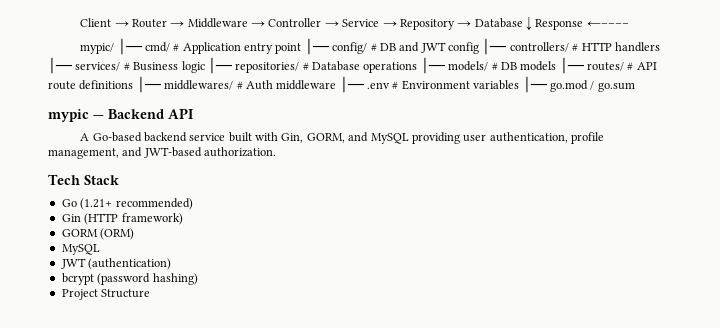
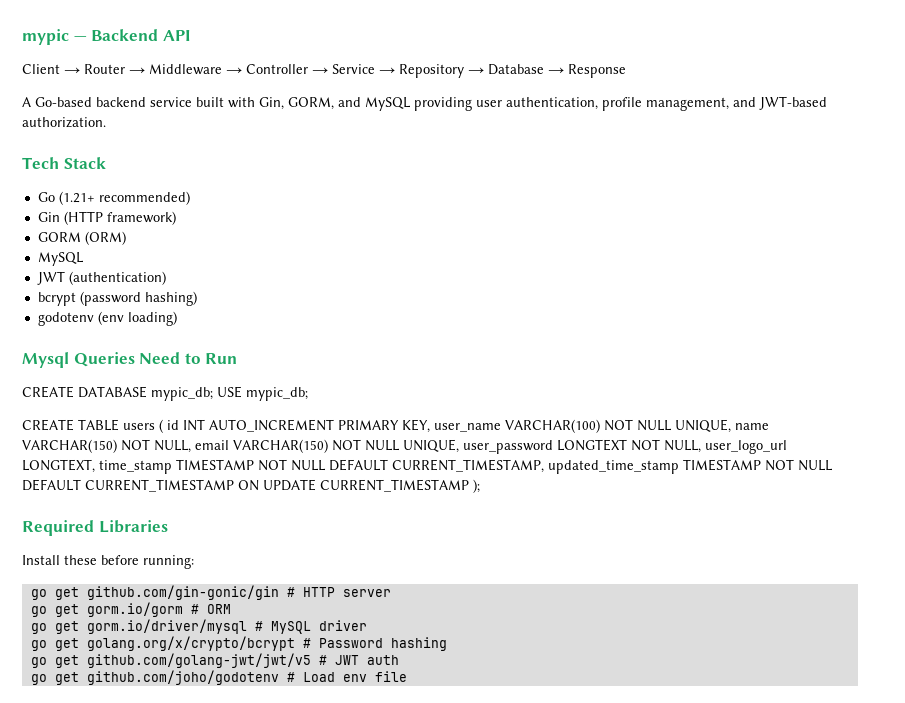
+ mypic — Backend API
- Client → Router → Middleware → Controller → Service → Repository → Database ↓ Response ←––––
- mypic/ │── cmd/ # Application entry point │── config/ # DB and JWT config │── controllers/ # HTTP handlers │── services/ # Business logic │── repositories/ # Database operations │── models/ # DB models │── routes/ # API route definitions │── middlewares/ # Auth middleware │── .env # Environment variables │── go.mod / go.sum
- mypic — Backend API
+ Client → Router → Middleware → Controller → Service → Repository → Database → Response
- Project Structure
+ godotenv (env loading)
+ Mysql Queries Need to Run
+ CREATE DATABASE mypic_db; USE mypic_db;
+ CREATE TABLE users ( id INT AUTO_INCREMENT PRIMARY KEY, user_name VARCHAR(100) NOT NULL UNIQUE, name VARCHAR(150) NOT NULL, email VARCHAR(150) NOT NULL UNIQUE, user_password LONGTEXT NOT NULL, user_logo_url LONGTEXT, time_stamp TIMESTAMP NOT NULL DEFAULT CURRENT_TIMESTAMP, updated_time_stamp TIMESTAMP NOT NULL DEFAULT CURRENT_TIMESTAMP ON UPDATE CURRENT_TIMESTAMP );
+ Required Libraries
+ Install these before running:
+ go get github.com/gin-gonic/gin # HTTP server
+ go get gorm.io/gorm # ORM
+ go get gorm.io/driver/mysql # MySQL driver
+ go get golang.org/x/crypto/bcrypt # Password hashing
+ go get github.com/golang-jwt/jwt/v5 # JWT auth
+ go get github.com/joho/godotenv # Load env file

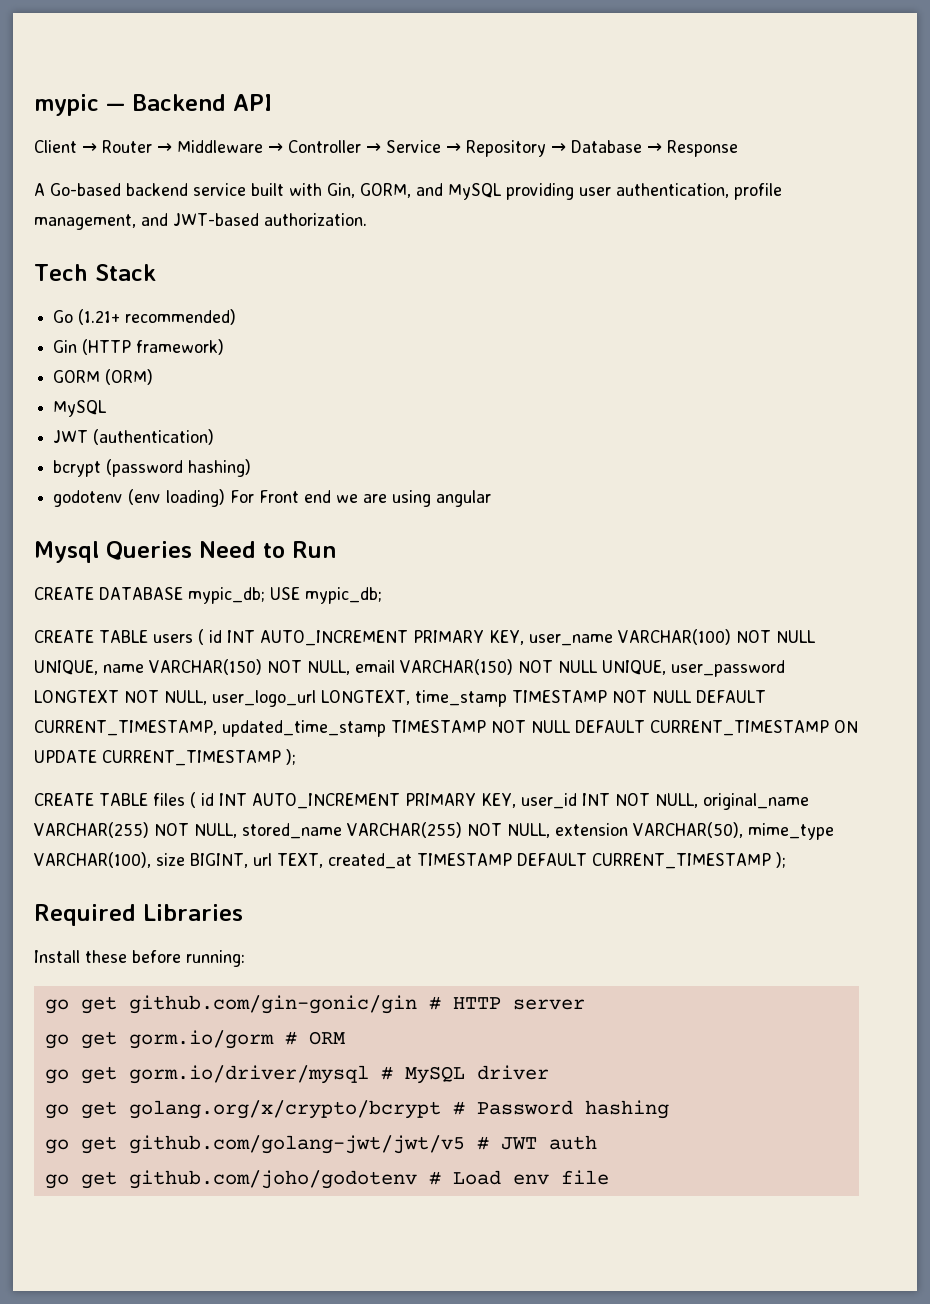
- godotenv (env loading)
+ godotenv (env loading) For Front end we are using angular
+ CREATE TABLE files ( id INT AUTO_INCREMENT PRIMARY KEY, user_id INT NOT NULL, original_name VARCHAR(255) NOT NULL, stored_name VARCHAR(255) NOT NULL, extension VARCHAR(50), mime_type VARCHAR(100), size BIGINT, url TEXT, created_at TIMESTAMP DEFAULT CURRENT_TIMESTAMP );

